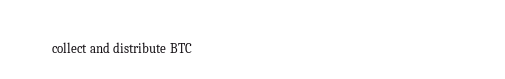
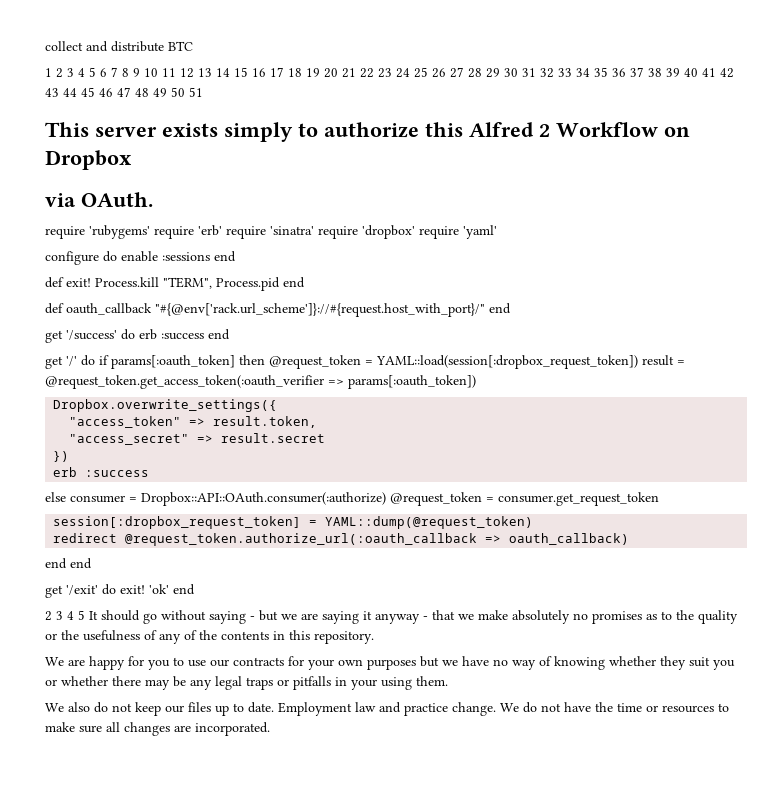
+ 1 2 3 4 5 6 7 8 9 10 11 12 13 14 15 16 17 18 19 20 21 22 23 24 25 26 27 28 29 30 31 32 33 34 35 36 37 38 39 40 41 42 43 44 45 46 47 48 49 50 51
+ This server exists simply to authorize this Alfred 2 Workflow on Dropbox
+ via OAuth.
+ require 'rubygems' require 'erb' require 'sinatra' require 'dropbox' require 'yaml'
+ configure do enable :sessions end
+ def exit! Process.kill "TERM", Process.pid end
+ def oauth_callback "#{@env['rack.url_scheme']}://#{request.host_with_port}/" end
+ get '/success' do erb :success end
+ get '/' do if params[:oauth_token] then @request_token = YAML::load(session[:dropbox_request_token]) result = @request_token.get_access_token(:oauth_verifier => params[:oauth_token])
+ Dropbox.overwrite_settings({
+ "access_token" => result.token,
+ "access_secret" => result.secret
+ })
+ erb :success
+ else consumer = Dropbox::API::OAuth.consumer(:authorize) @request_token = consumer.get_request_token
+ session[:dropbox_request_token] = YAML::dump(@request_token)
+ redirect @request_token.authorize_url(:oauth_callback => oauth_callback)
+ end end
+ get '/exit' do exit! 'ok' end
+ 2 3 4 5 It should go without saying - but we are saying it anyway - that we make absolutely no promises as to the quality or the usefulness of any of the contents in this repository.
+ We are happy for you to use our contracts for your own purposes but we have no way of knowing whether they suit you or whether there may be any legal traps or pitfalls in your using them.
+ We also do not keep our files up to date. Employment law and practice change. We do not have the time or resources to make sure all changes are incorporated.

